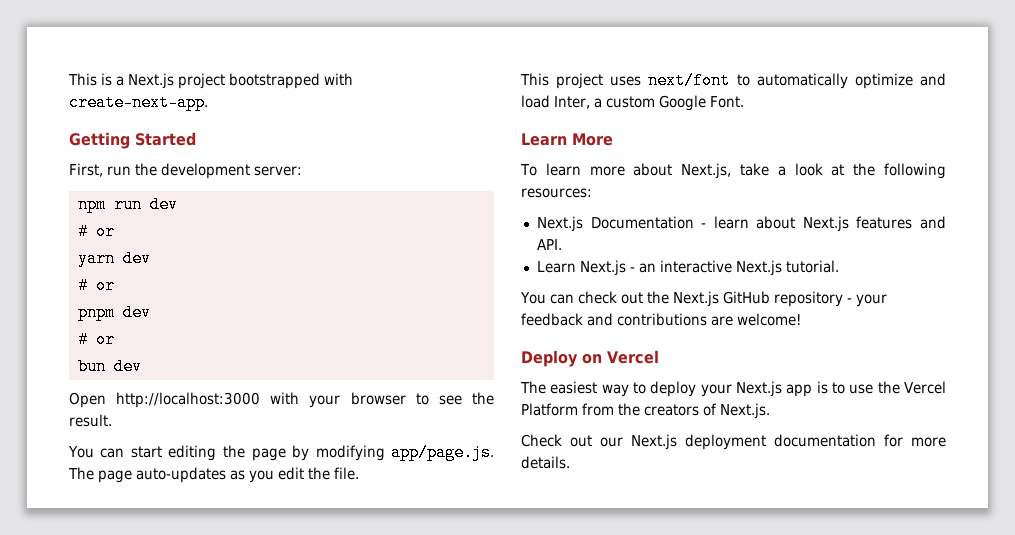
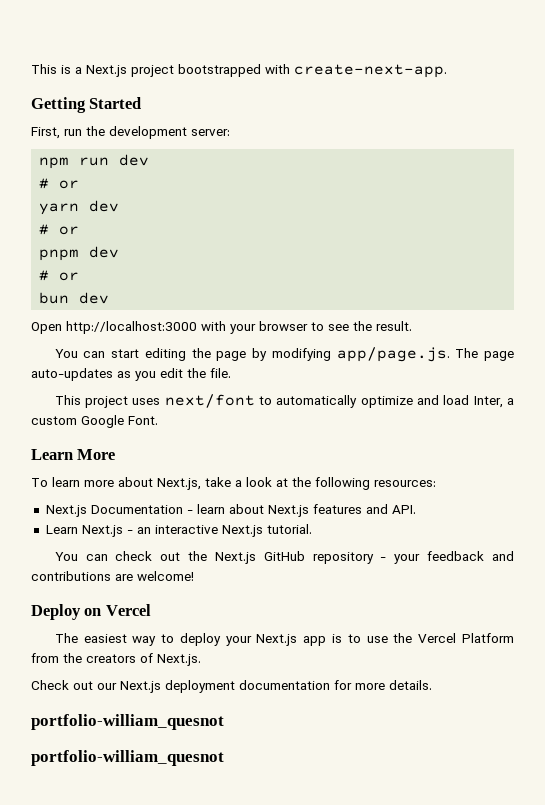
  Check out our Next.js deployment documentation for more details.
+ portfolio-william_quesnot
+ portfolio-william_quesnot

